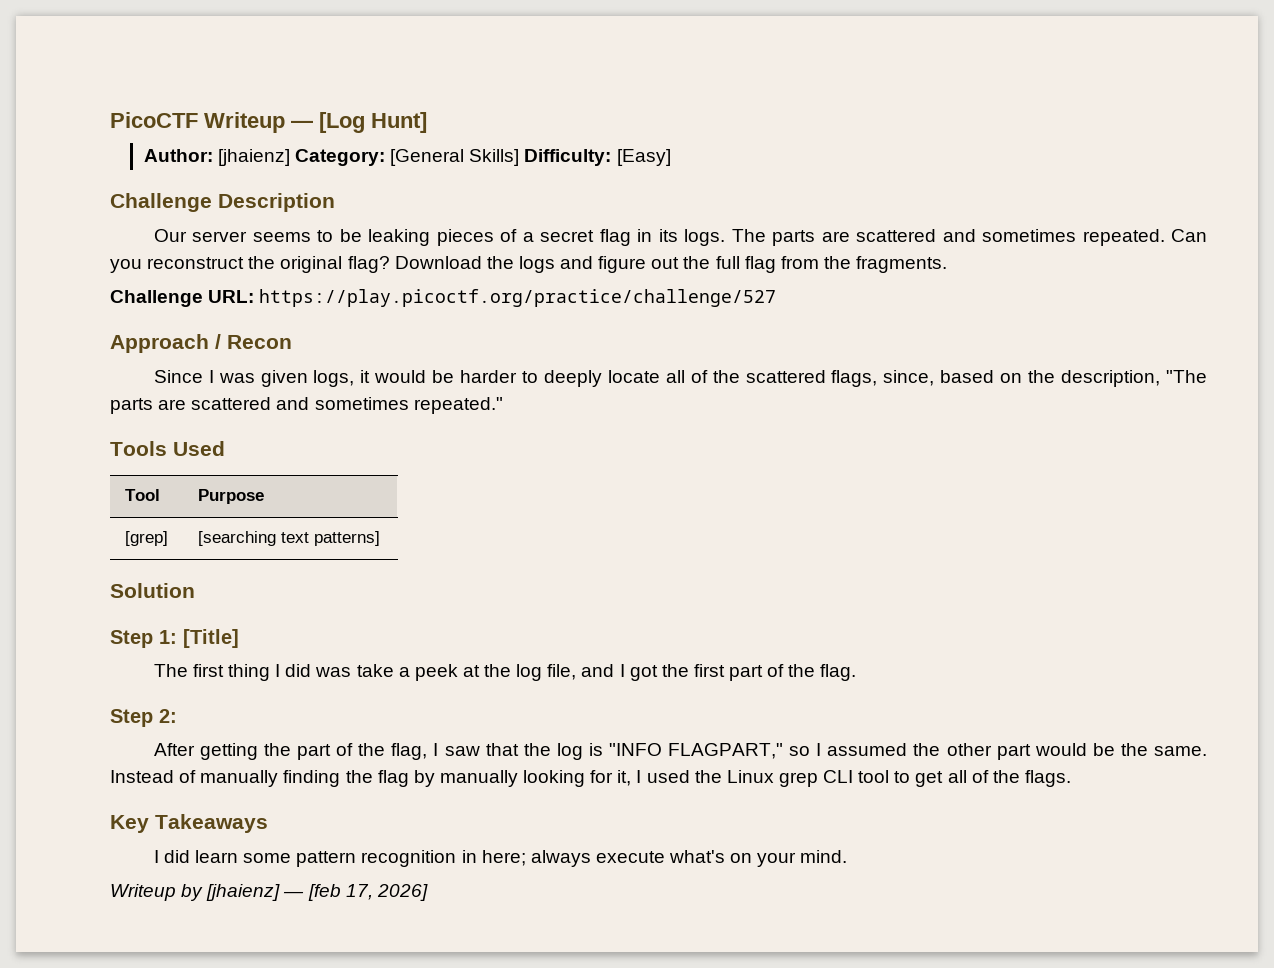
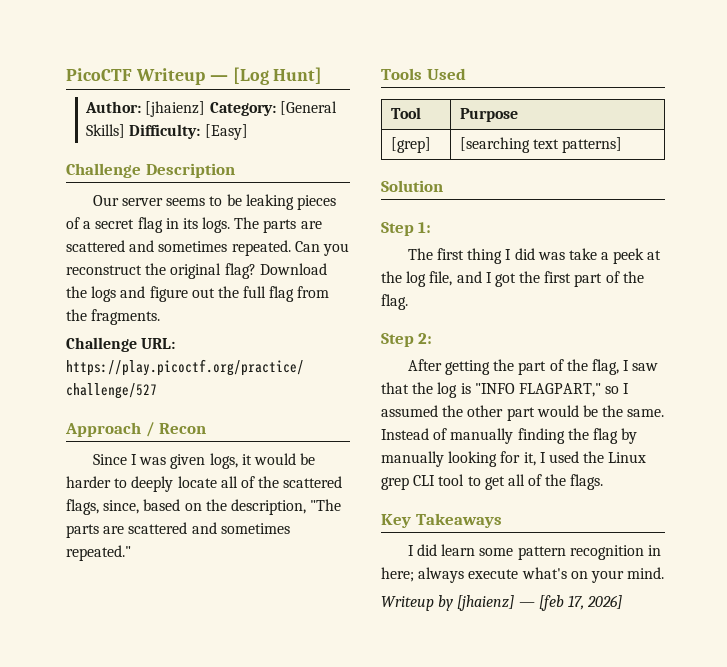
- Step 1: [Title]
+ Step 1:

